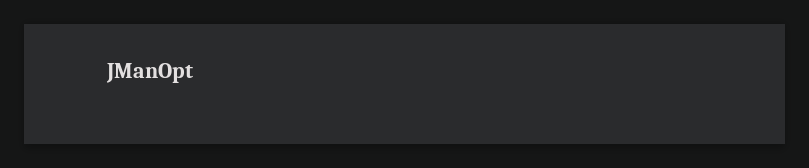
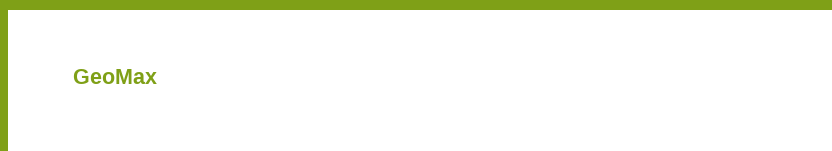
- JManOpt
+ GeoMax

